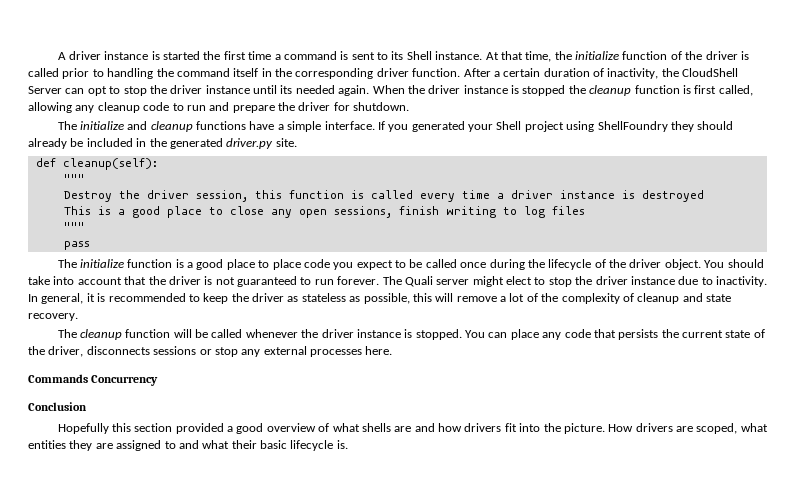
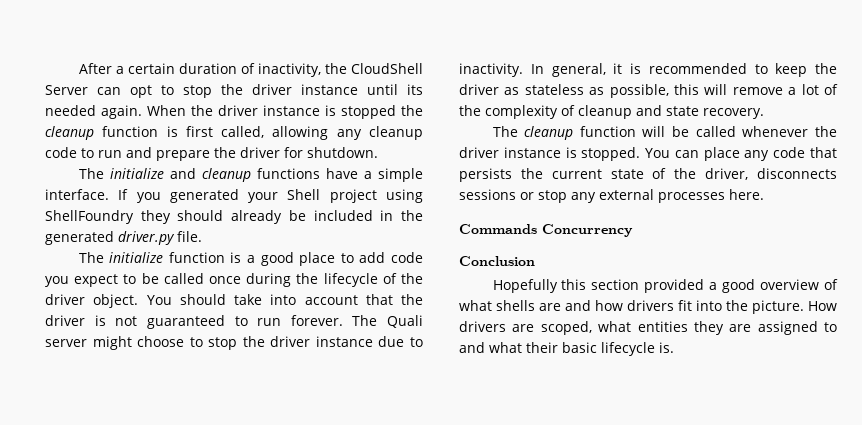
- A driver instance is started the first time a command is sent to its Shell instance. At that time, the initialize function of the driver is called prior to handling the command itself in the corresponding driver function.
- If you generated your Shell project using ShellFoundry they should already be included in the generated driver.py site.
- def cleanup(self):
- """
- Destroy the driver session, this function is called every time a driver instance is destroyed
- This is a good place to close any open sessions, finish writing to log files
- """
- pass
+ If you generated your Shell project using ShellFoundry they should already be included in the generated driver.py file.
- The initialize function is a good place to place code you expect to be called once during the lifecycle of the driver object.
+ The initialize function is a good place to add code you expect to be called once during the lifecycle of the driver object.
- The Quali server might elect to stop the driver instance due to inactivity.
+ The Quali server might choose to stop the driver instance due to inactivity.

